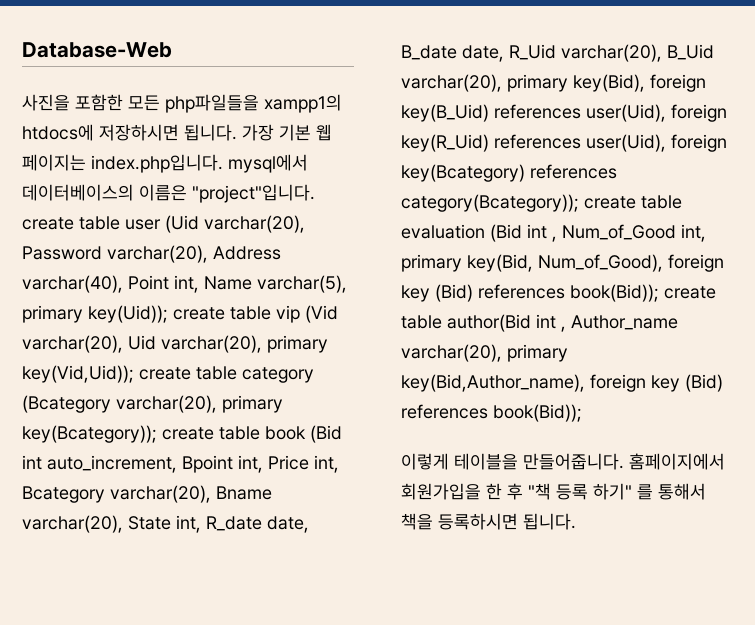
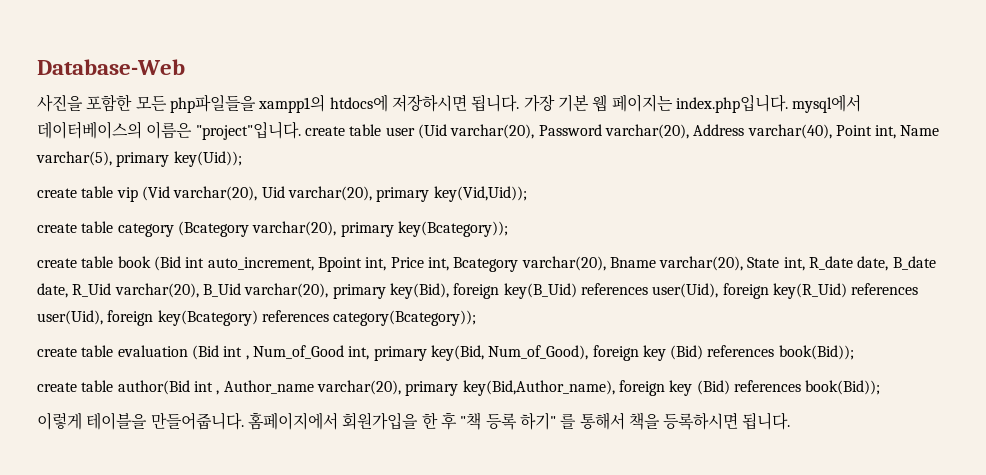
- 가장 기본 웹 페이지는 index.php입니다. mysql에서 데이터베이스의 이름은 "project"입니다. create table user (Uid varchar(20), Password varchar(20), Address varchar(40), Point int, Name varchar(5), primary key(Uid)); create table vip (Vid varchar(20), Uid varchar(20), primary key(Vid,Uid)); create table category (Bcategory varchar(20), primary key(Bcategory)); create table book (Bid int auto_increment, Bpoint int, Price int, Bcategory varchar(20), Bname varchar(20), State int, R_date date, B_date date, R_Uid varchar(20), B_Uid varchar(20), primary key(Bid), foreign key(B_Uid) references user(Uid), foreign key(R_Uid) references user(Uid), foreign key(Bcategory) references category(Bcategory)); create table evaluation (Bid int , Num_of_Good int, primary key(Bid, Num_of_Good), foreign key (Bid) references book(Bid)); create table author(Bid int , Author_name varchar(20), primary key(Bid,Author_name), foreign key (Bid) references book(Bid));
+ 가장 기본 웹 페이지는 index.php입니다. mysql에서 데이터베이스의 이름은 "project"입니다. create table user (Uid varchar(20), Password varchar(20), Address varchar(40), Point int, Name varchar(5), primary key(Uid));
+ create table vip (Vid varchar(20), Uid varchar(20), primary key(Vid,Uid));
+ create table category (Bcategory varchar(20), primary key(Bcategory));
+ create table book (Bid int auto_increment, Bpoint int, Price int, Bcategory varchar(20), Bname varchar(20), State int, R_date date, B_date date, R_Uid varchar(20), B_Uid varchar(20), primary key(Bid), foreign key(B_Uid) references user(Uid), foreign key(R_Uid) references user(Uid), foreign key(Bcategory) references category(Bcategory));
+ create table evaluation (Bid int , Num_of_Good int, primary key(Bid, Num_of_Good), foreign key (Bid) references book(Bid));
+ create table author(Bid int , Author_name varchar(20), primary key(Bid,Author_name), foreign key (Bid) references book(Bid));

